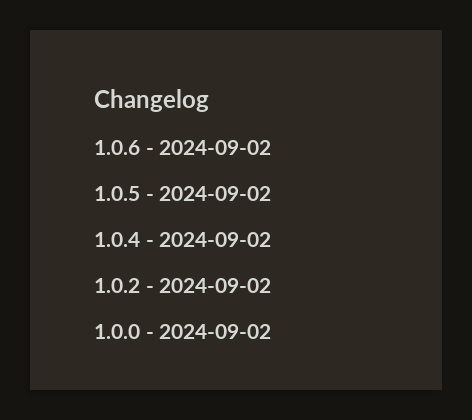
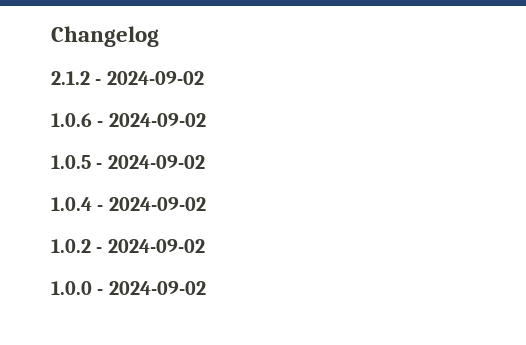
+ 2.1.2 - 2024-09-02

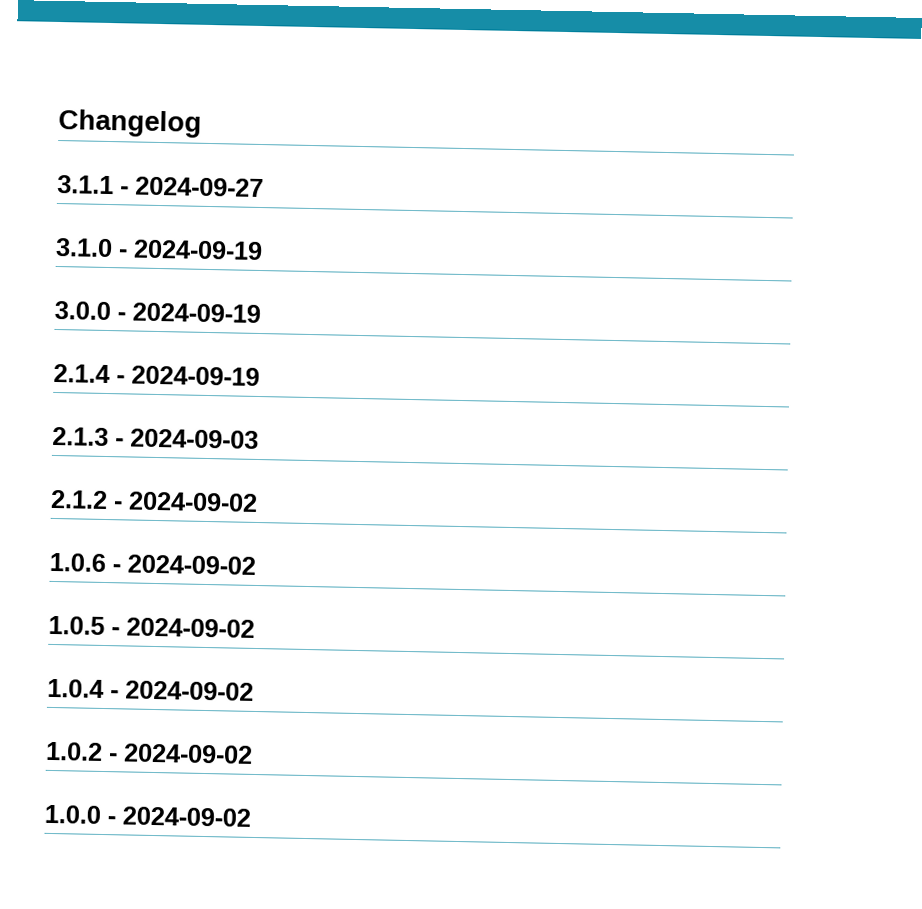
+ 3.1.1 - 2024-09-27
+ 3.1.0 - 2024-09-19
+ 3.0.0 - 2024-09-19
+ 2.1.4 - 2024-09-19
+ 2.1.3 - 2024-09-03

